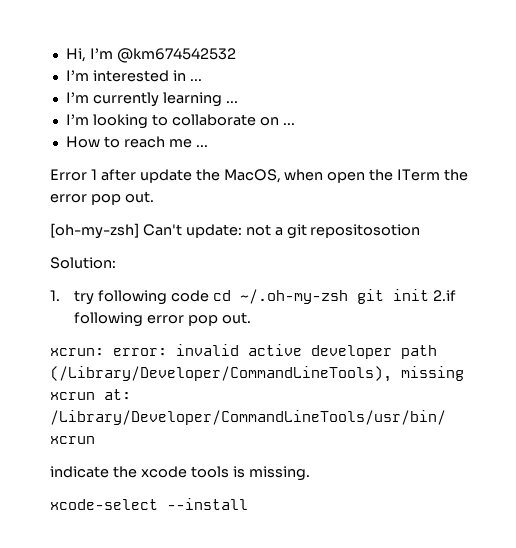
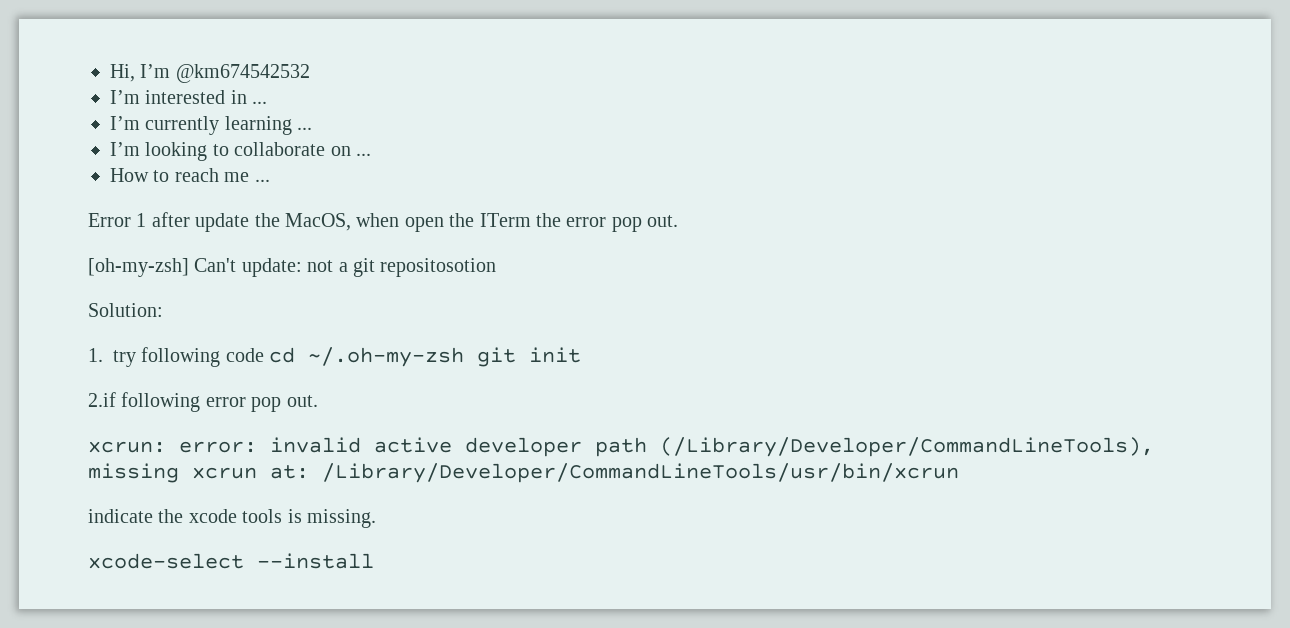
- 1. try following code cd ~/.oh-my-zsh git init 2.if following error pop out.
+ 1. try following code cd ~/.oh-my-zsh git init
+ 2.if following error pop out.

